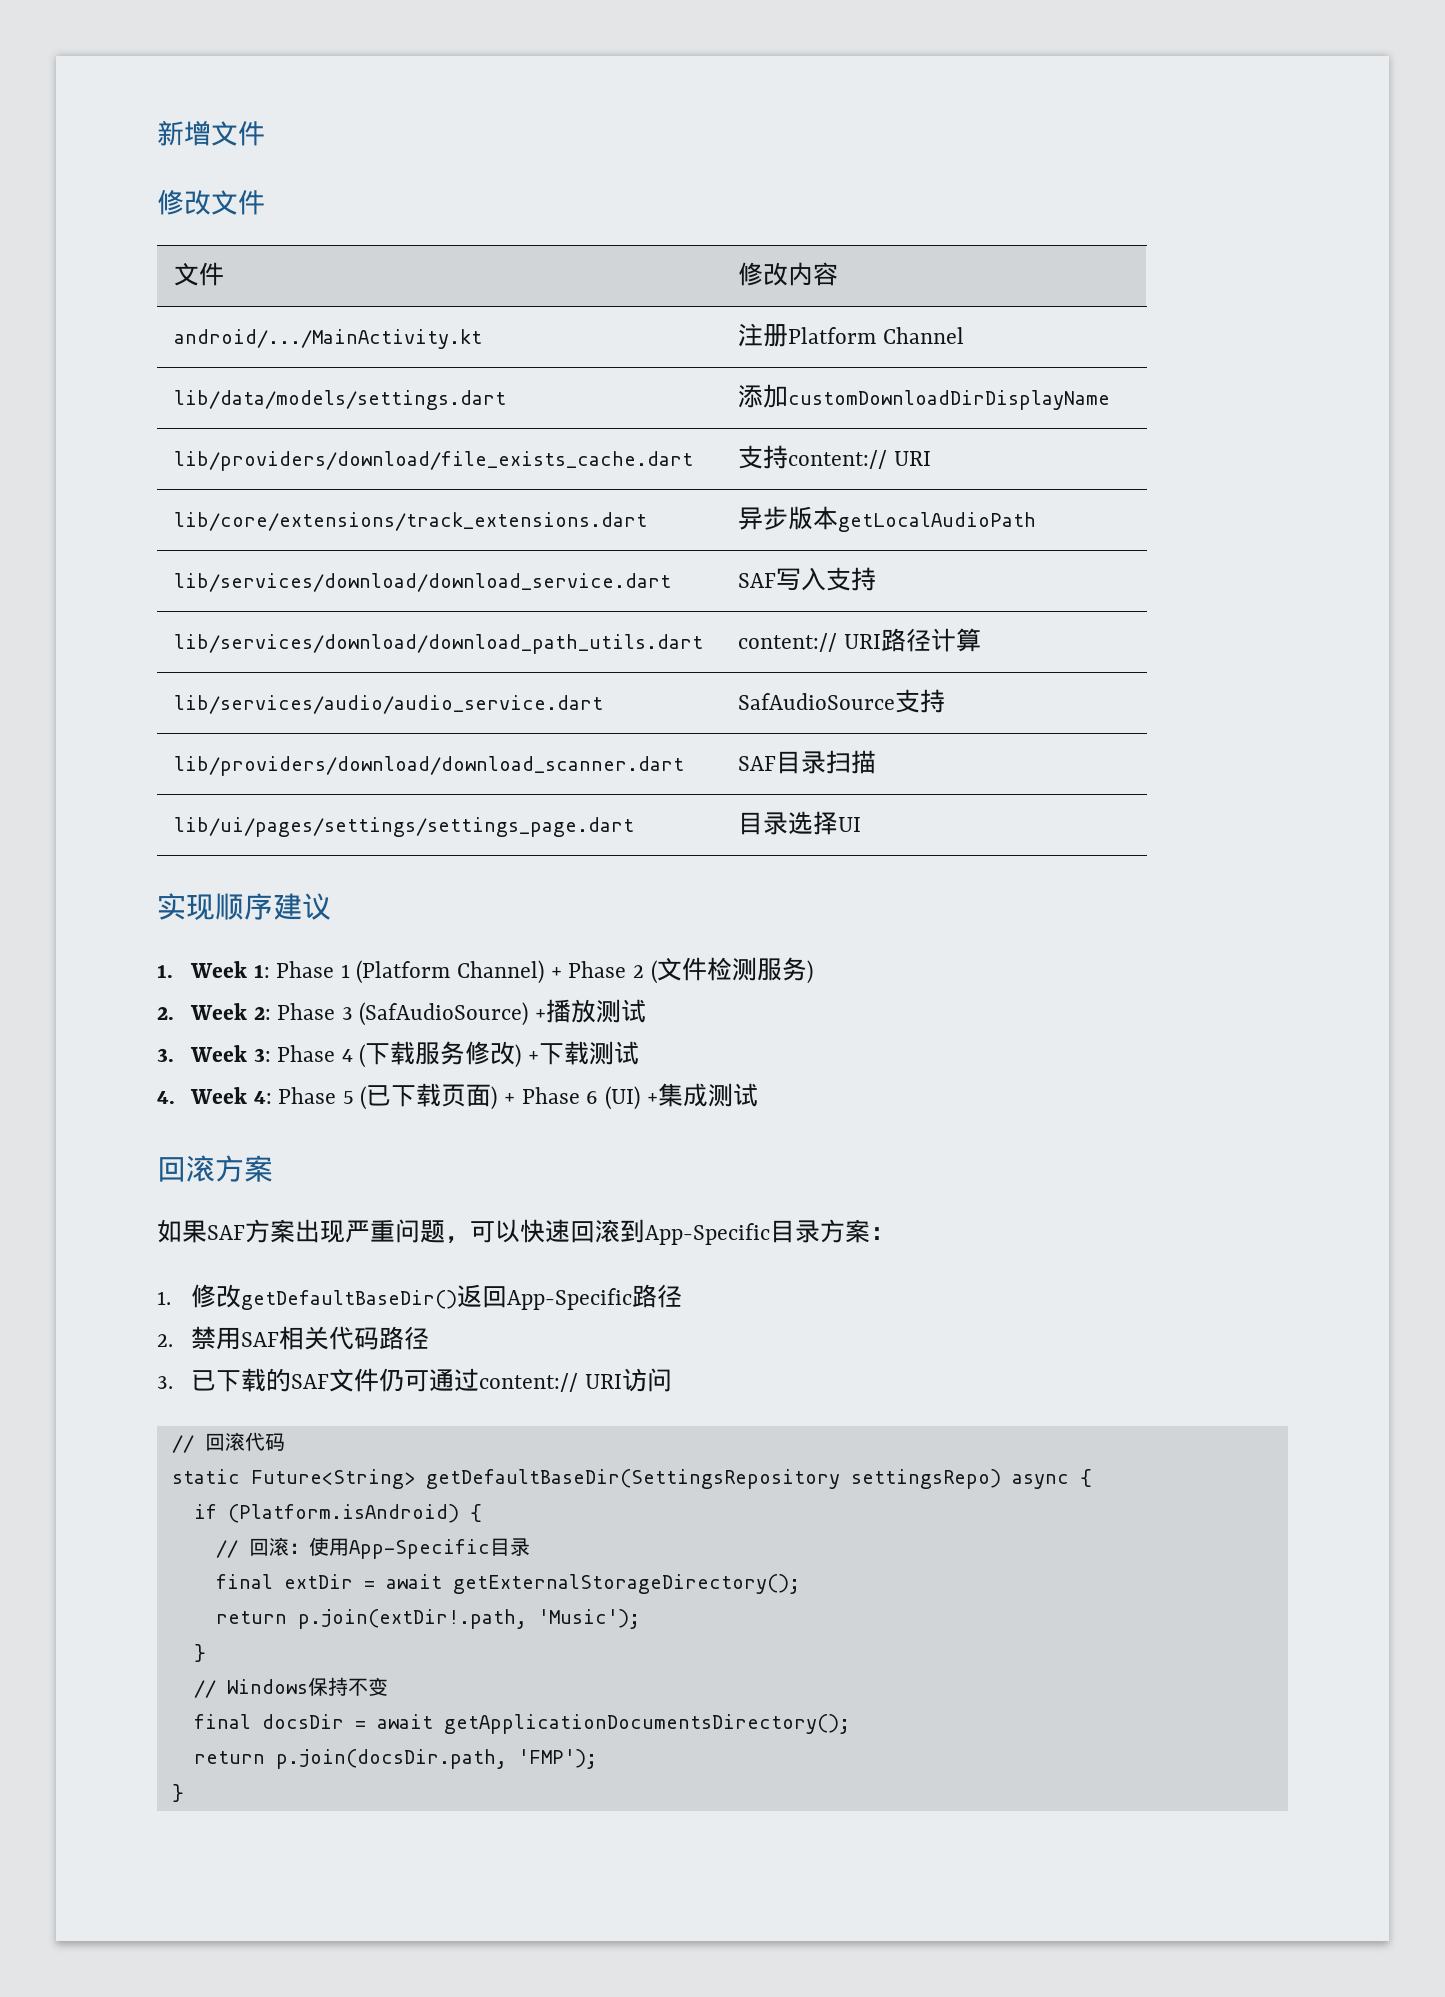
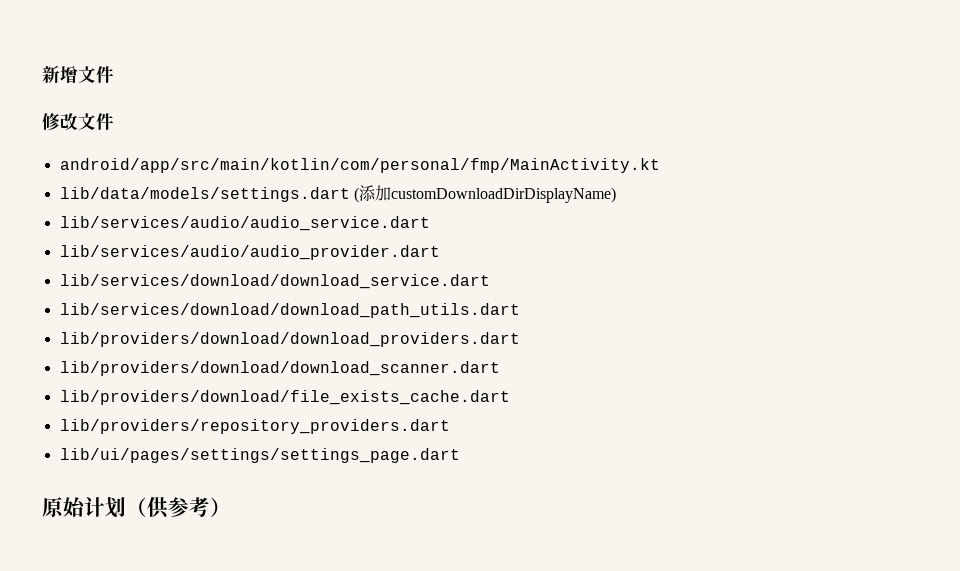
- 文件 | 修改内容
- android/.../MainActivity.kt | 注册Platform Channel
- lib/data/models/settings.dart | 添加customDownloadDirDisplayName
- lib/providers/download/file_exists_cache.dart | 支持content:// URI
- lib/core/extensions/track_extensions.dart | 异步版本getLocalAudioPath
- lib/services/download/download_service.dart | SAF写入支持
- lib/services/download/download_path_utils.dart | content:// URI路径计算
- lib/services/audio/audio_service.dart | SafAudioSource支持
- lib/providers/download/download_scanner.dart | SAF目录扫描
- lib/ui/pages/settings/settings_page.dart | 目录选择UI
- 实现顺序建议
- 1. Week 1: Phase 1 (Platform Channel) + Phase 2 (文件检测服务)
- 2. Week 2: Phase 3 (SafAudioSource) +播放测试
- 3. Week 3: Phase 4 (下载服务修改) +下载测试
- 4. Week 4: Phase 5 (已下载页面) + Phase 6 (UI) +集成测试
- 回滚方案
- 如果SAF方案出现严重问题，可以快速回滚到App-Specific目录方案：
- 1.修改getDefaultBaseDir()返回App-Specific路径
- 2.禁用SAF相关代码路径
- 3.已下载的SAF文件仍可通过content:// URI访问
- // 回滚代码
- static Future<String> getDefaultBaseDir(SettingsRepository settingsRepo) async {
- if (Platform.isAndroid) {
- // 回滚：使用App-Specific目录
- final extDir = await getExternalStorageDirectory();
- return p.join(extDir!.path, 'Music');
- }
- // Windows保持不变
- final docsDir = await getApplicationDocumentsDirectory();
- return p.join(docsDir.path, 'FMP');
- }
+ android/app/src/main/kotlin/com/personal/fmp/MainActivity.kt
+ lib/data/models/settings.dart (添加customDownloadDirDisplayName)
+ lib/services/audio/audio_service.dart
+ lib/services/audio/audio_provider.dart
+ lib/services/download/download_service.dart
+ lib/services/download/download_path_utils.dart
+ lib/providers/download/download_providers.dart
+ lib/providers/download/download_scanner.dart
+ lib/providers/download/file_exists_cache.dart
+ lib/providers/repository_providers.dart
+ lib/ui/pages/settings/settings_page.dart
+ 原始计划（供参考）

